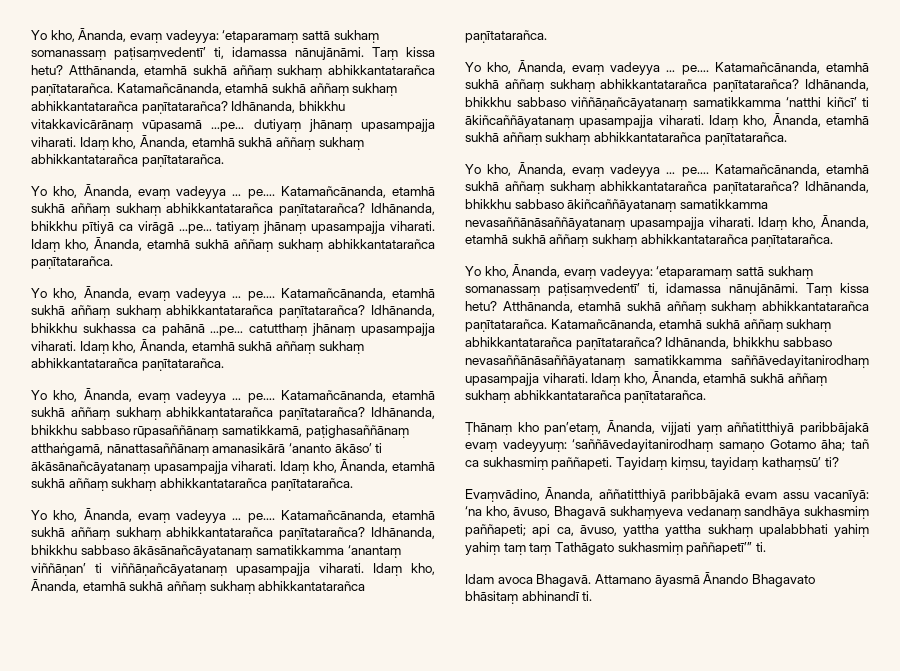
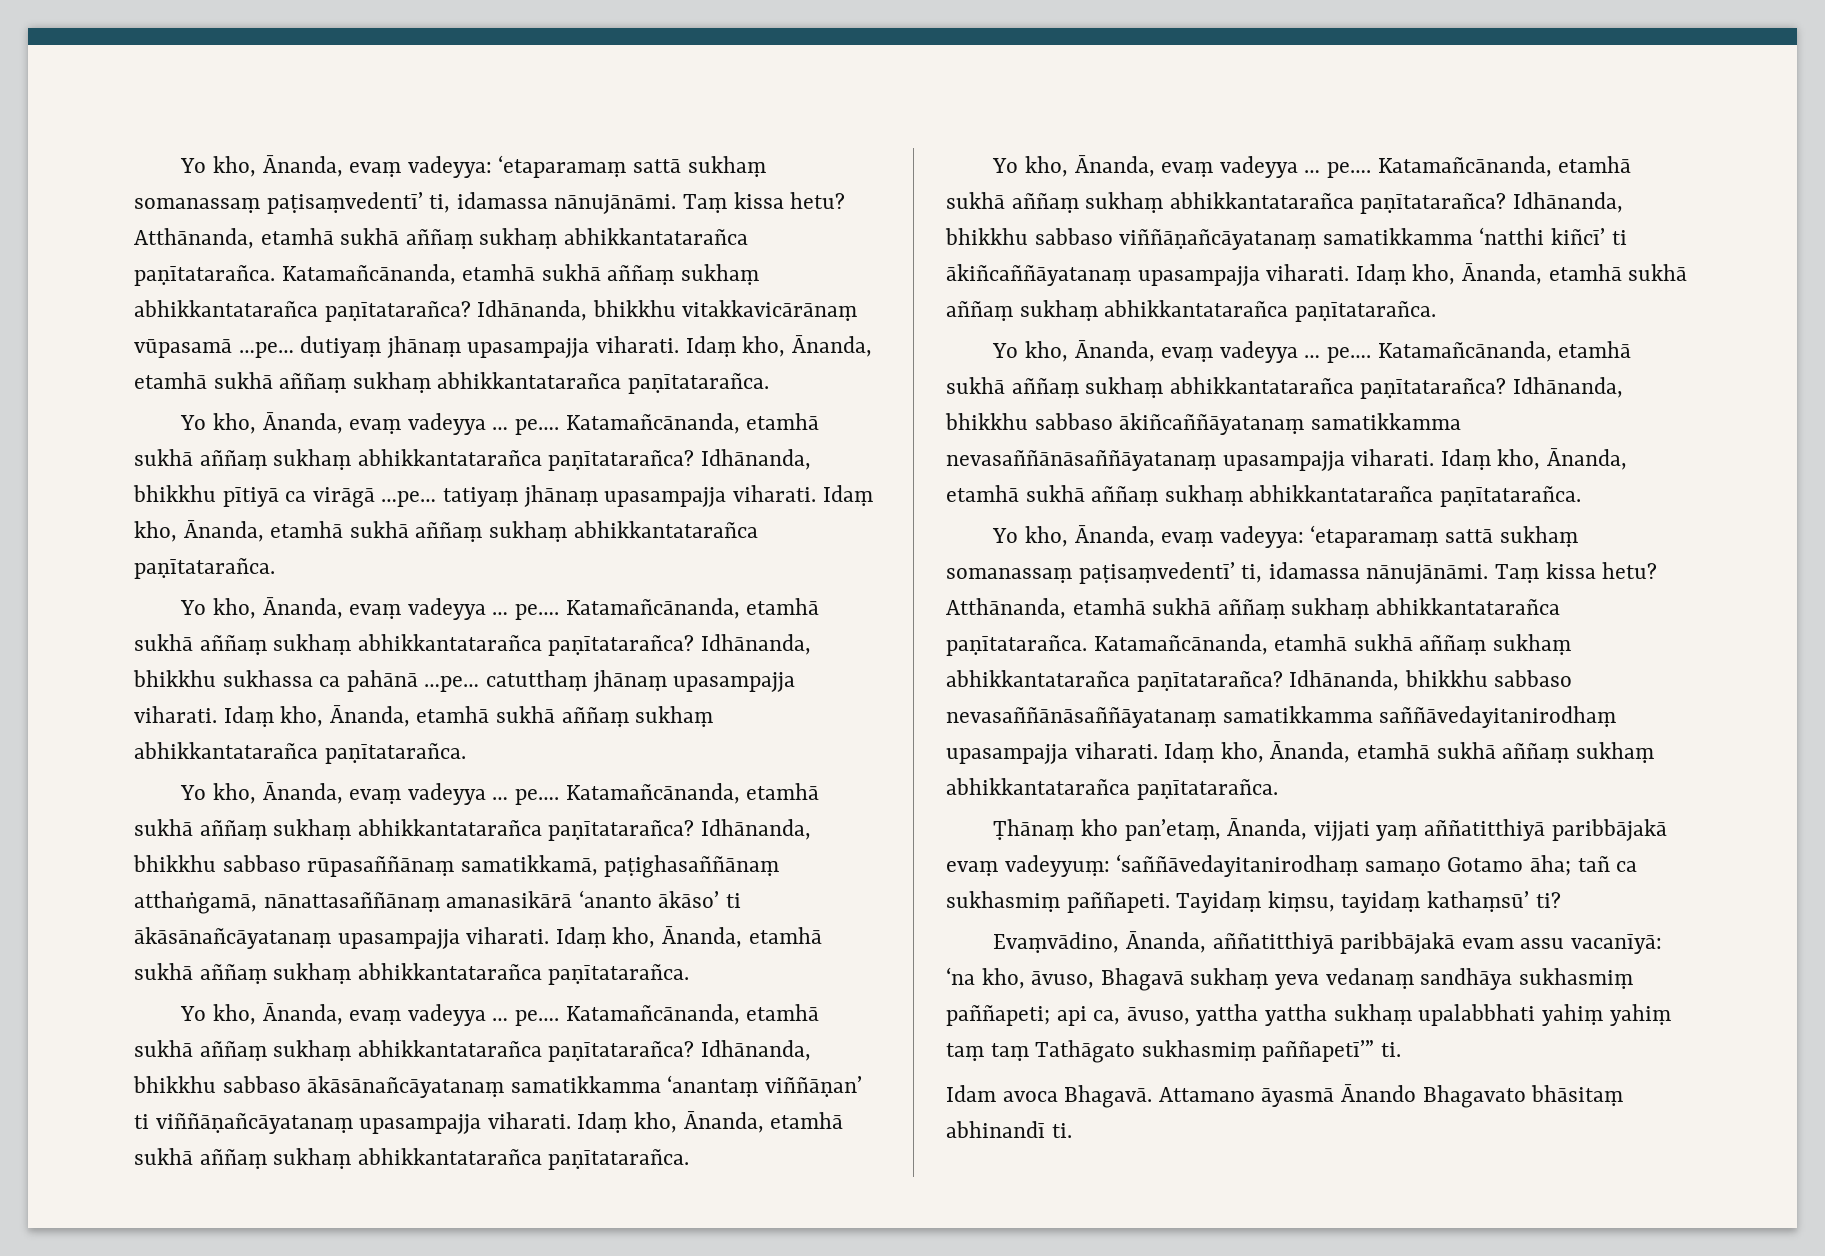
- Evaṃvādino, Ānanda, aññatitthiyā paribbājakā evam assu vacanīyā: ‘na kho, āvuso, Bhagavā sukhaṃyeva vedanaṃ sandhāya sukhasmiṃ paññapeti; api ca, āvuso, yattha yattha sukhaṃ upalabbhati yahiṃ yahiṃ taṃ taṃ Tathāgato sukhasmiṃ paññapetī’” ti.
+ Evaṃvādino, Ānanda, aññatitthiyā paribbājakā evam assu vacanīyā: ‘na kho, āvuso, Bhagavā sukhaṃ yeva vedanaṃ sandhāya sukhasmiṃ paññapeti; api ca, āvuso, yattha yattha sukhaṃ upalabbhati yahiṃ yahiṃ taṃ taṃ Tathāgato sukhasmiṃ paññapetī’” ti.

